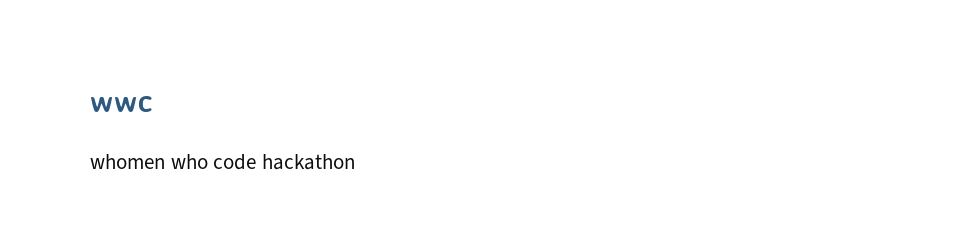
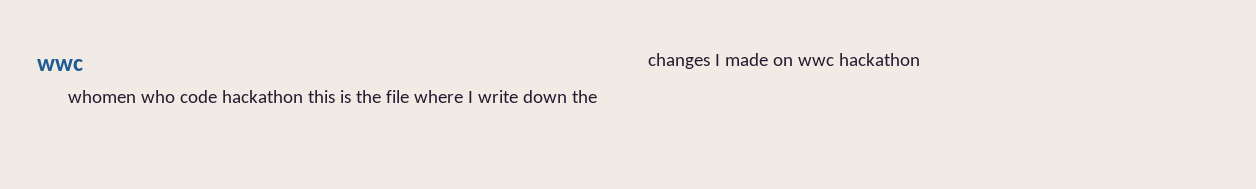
- whomen who code hackathon
+ whomen who code hackathon this is the file where I write down the changes I made on wwc hackathon

